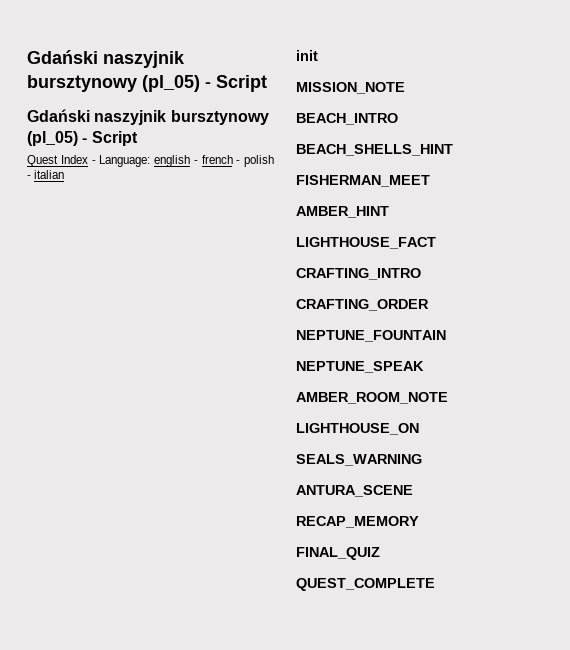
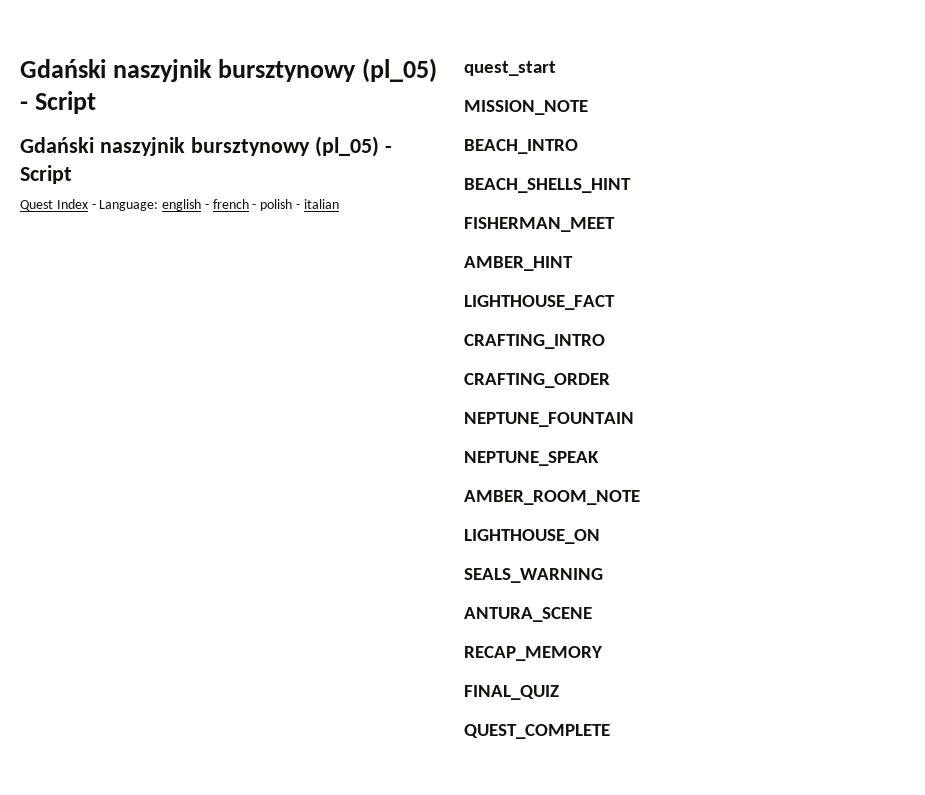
- init
+ quest_start

